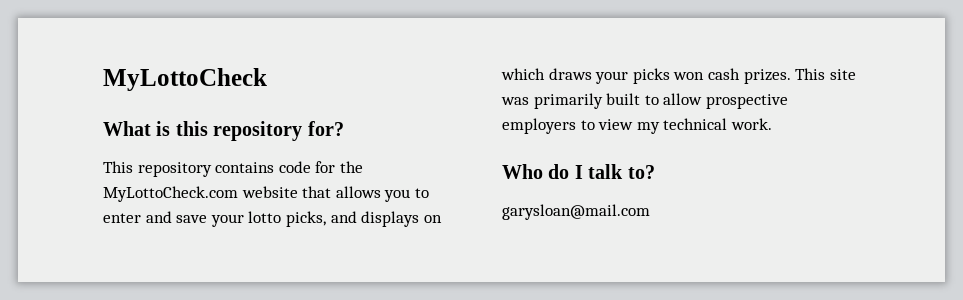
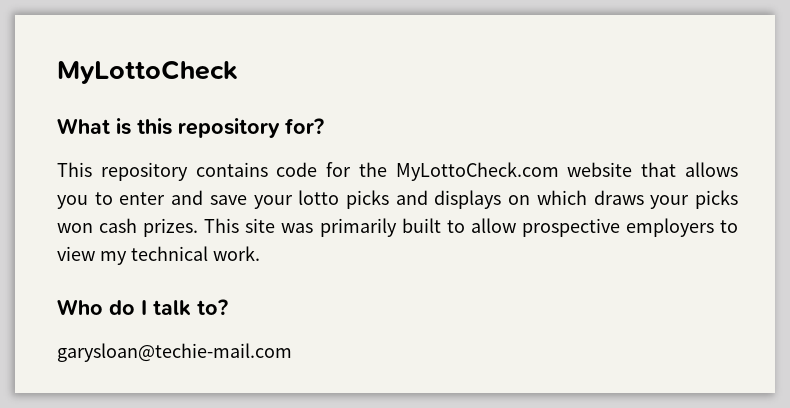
- This repository contains code for the MyLottoCheck.com website that allows you to enter and save your lotto picks, and displays on which draws your picks won cash prizes.
+ This repository contains code for the MyLottoCheck.com website that allows you to enter and save your lotto picks and displays on which draws your picks won cash prizes.
- garysloan@mail.com
+ garysloan@techie-mail.com

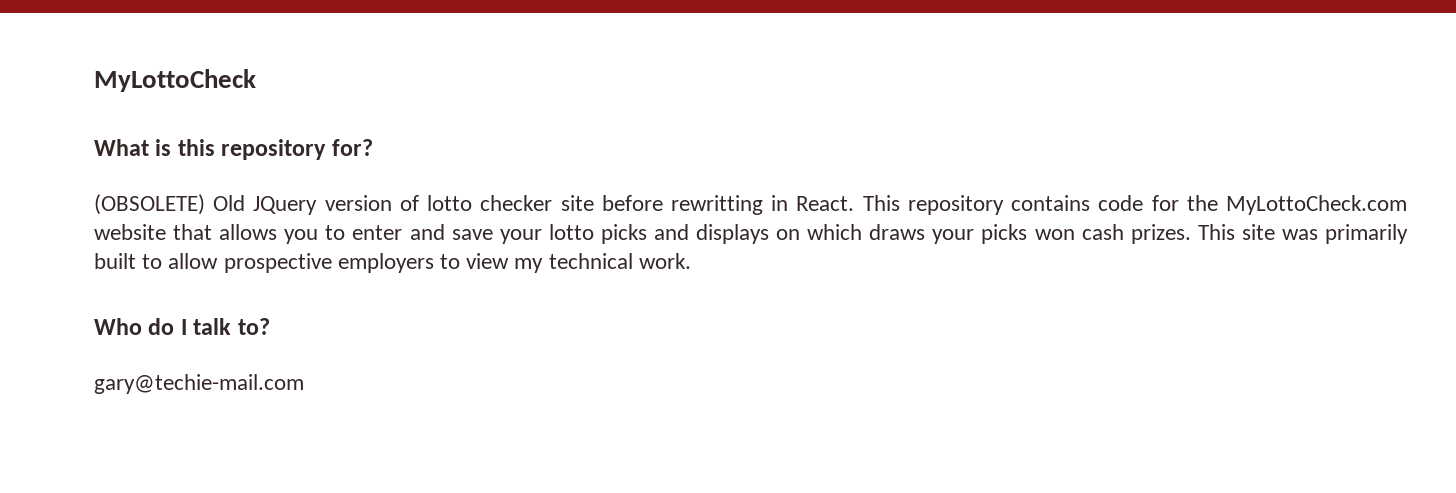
+ (OBSOLETE) Old JQuery version of lotto checker site before rewritting in React.
- garysloan@techie-mail.com
+ gary@techie-mail.com

